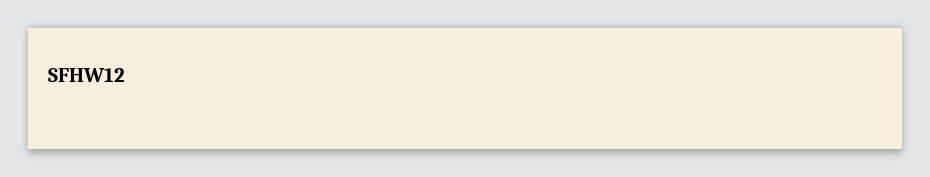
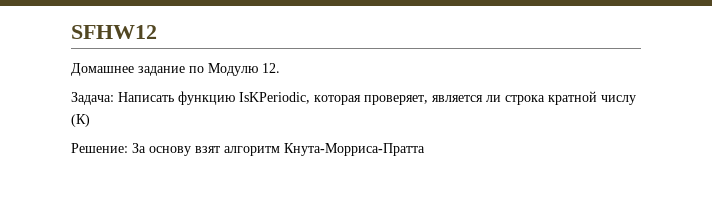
+ Домашнее задание по Модулю 12.
+ Задача: Написать функцию IsKPeriodic, которая проверяет, является ли строка кратной числу (К)
+ Решение: За основу взят алгоритм Кнута-Морриса-Пратта

